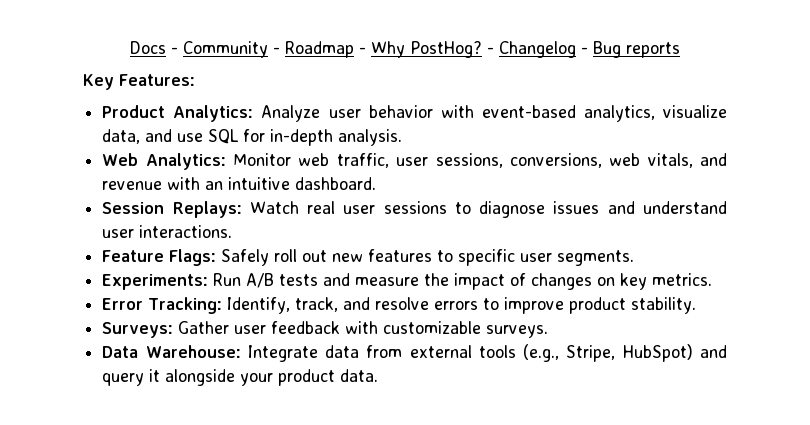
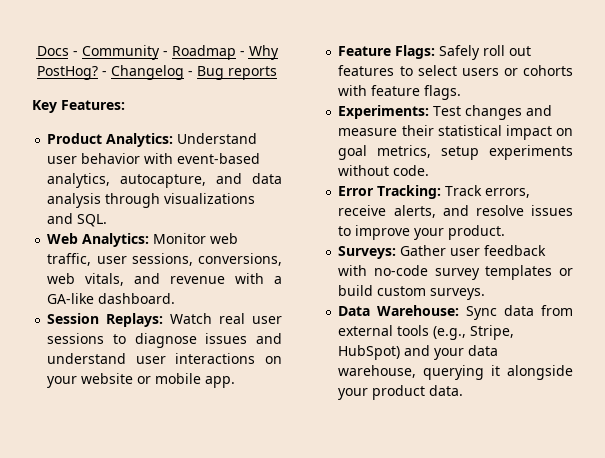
- Product Analytics: Analyze user behavior with event-based analytics, visualize data, and use SQL for in-depth analysis.
+ Product Analytics: Understand user behavior with event-based analytics, autocapture, and data analysis through visualizations and SQL.
- Web Analytics: Monitor web traffic, user sessions, conversions, web vitals, and revenue with an intuitive dashboard.
+ Web Analytics: Monitor web traffic, user sessions, conversions, web vitals, and revenue with a GA-like dashboard.
- Session Replays: Watch real user sessions to diagnose issues and understand user interactions.
+ Session Replays: Watch real user sessions to diagnose issues and understand user interactions on your website or mobile app.
- Feature Flags: Safely roll out new features to specific user segments.
- Experiments: Run A/B tests and measure the impact of changes on key metrics.
- Error Tracking: Identify, track, and resolve errors to improve product stability.
+ Feature Flags: Safely roll out features to select users or cohorts with feature flags.
+ Experiments: Test changes and measure their statistical impact on goal metrics, setup experiments without code.
+ Error Tracking: Track errors, receive alerts, and resolve issues to improve your product.
- Surveys: Gather user feedback with customizable surveys.
+ Surveys: Gather user feedback with no-code survey templates or build custom surveys.
- Data Warehouse: Integrate data from external tools (e.g., Stripe, HubSpot) and query it alongside your product data.
+ Data Warehouse: Sync data from external tools (e.g., Stripe, HubSpot) and your data warehouse, querying it alongside your product data.

